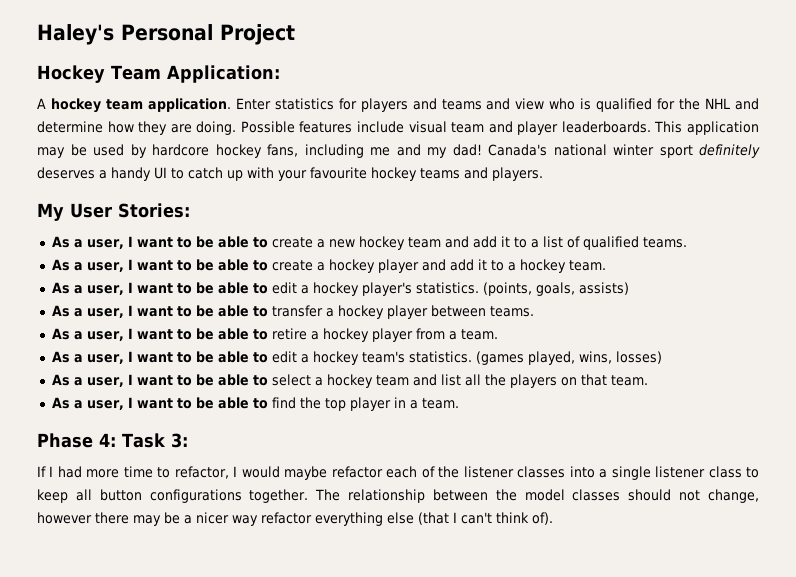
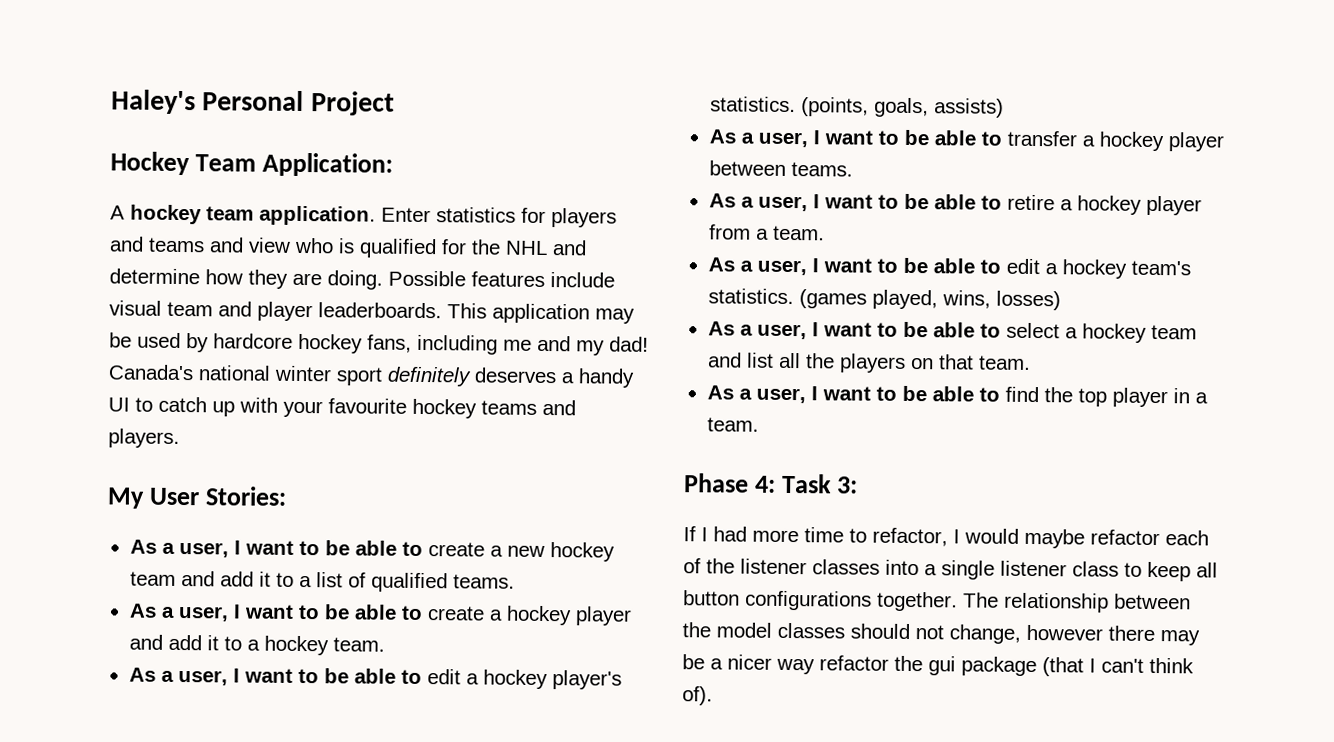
- The relationship between the model classes should not change, however there may be a nicer way refactor everything else (that I can't think of).
+ The relationship between the model classes should not change, however there may be a nicer way refactor the gui package (that I can't think of).

